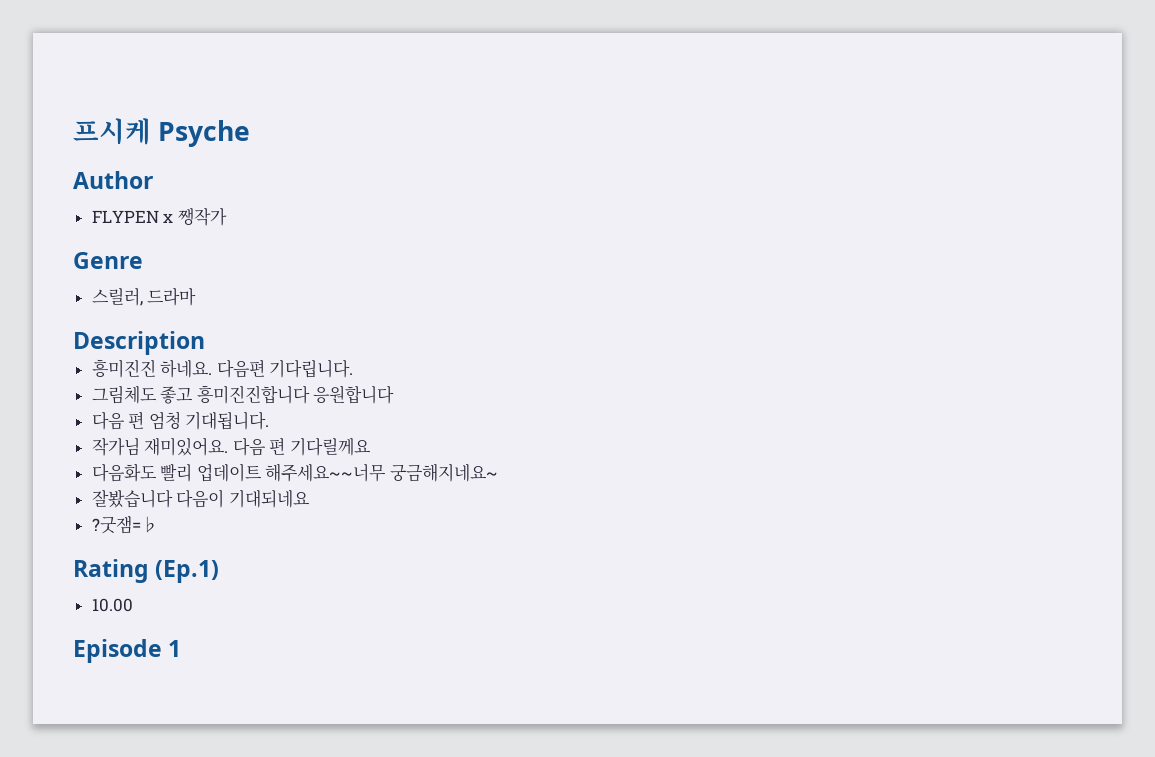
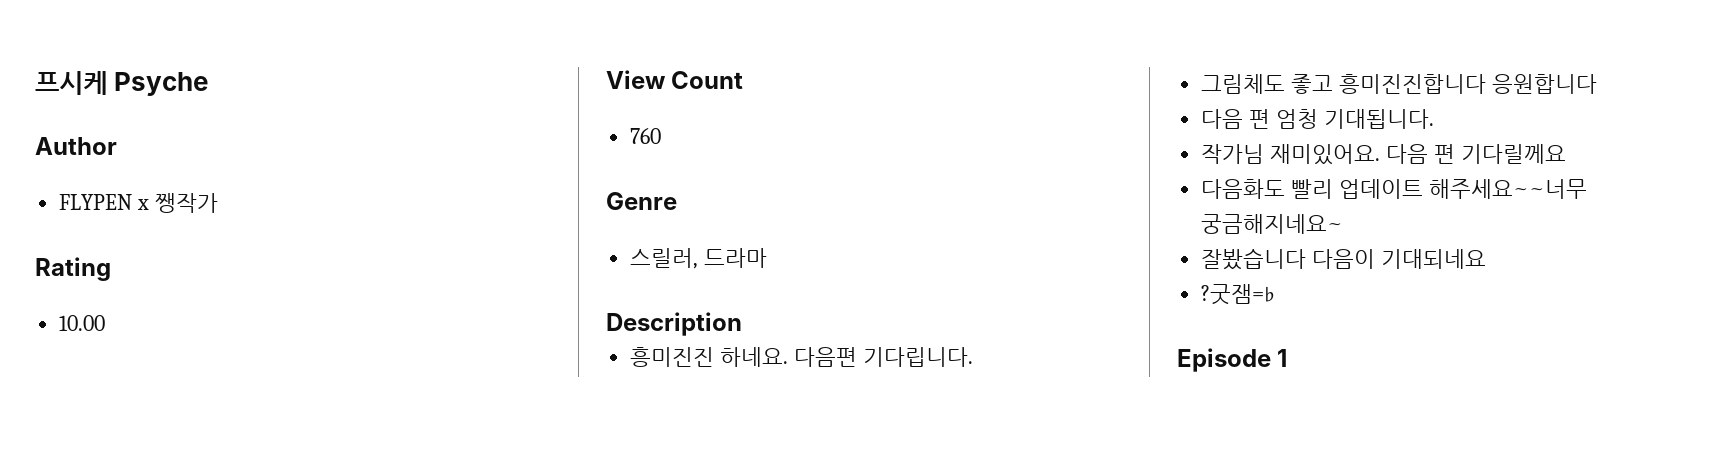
+ Rating
+ 10.00
+ View Count
+ 760
- Rating (Ep.1)
- 10.00

